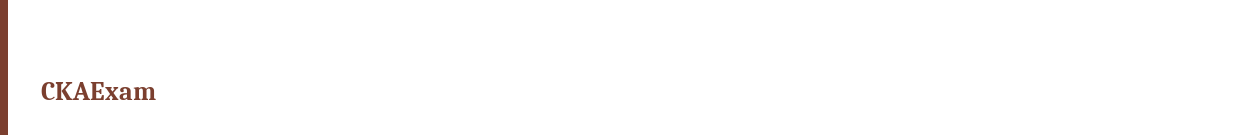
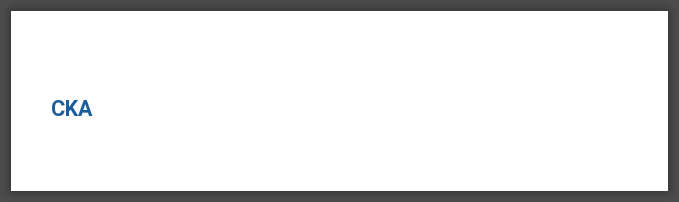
- CKAExam
+ CKA

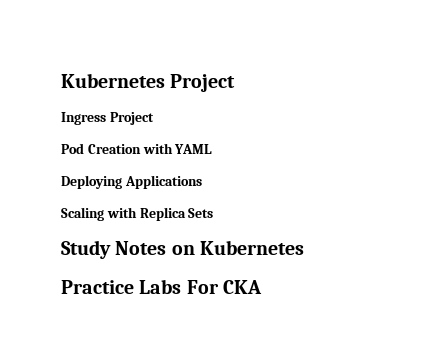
- CKA
+ Kubernetes Project
+ Ingress Project
+ Pod Creation with YAML
+ Deploying Applications
+ Scaling with Replica Sets
+ Study Notes on Kubernetes
+ Practice Labs For CKA

